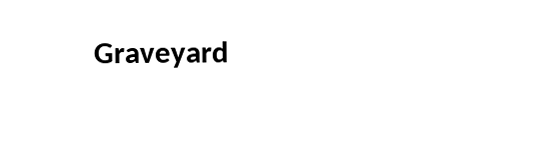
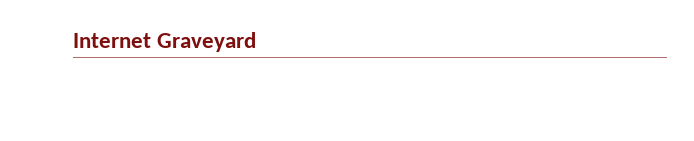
- Graveyard
+ Internet Graveyard

